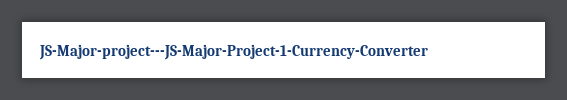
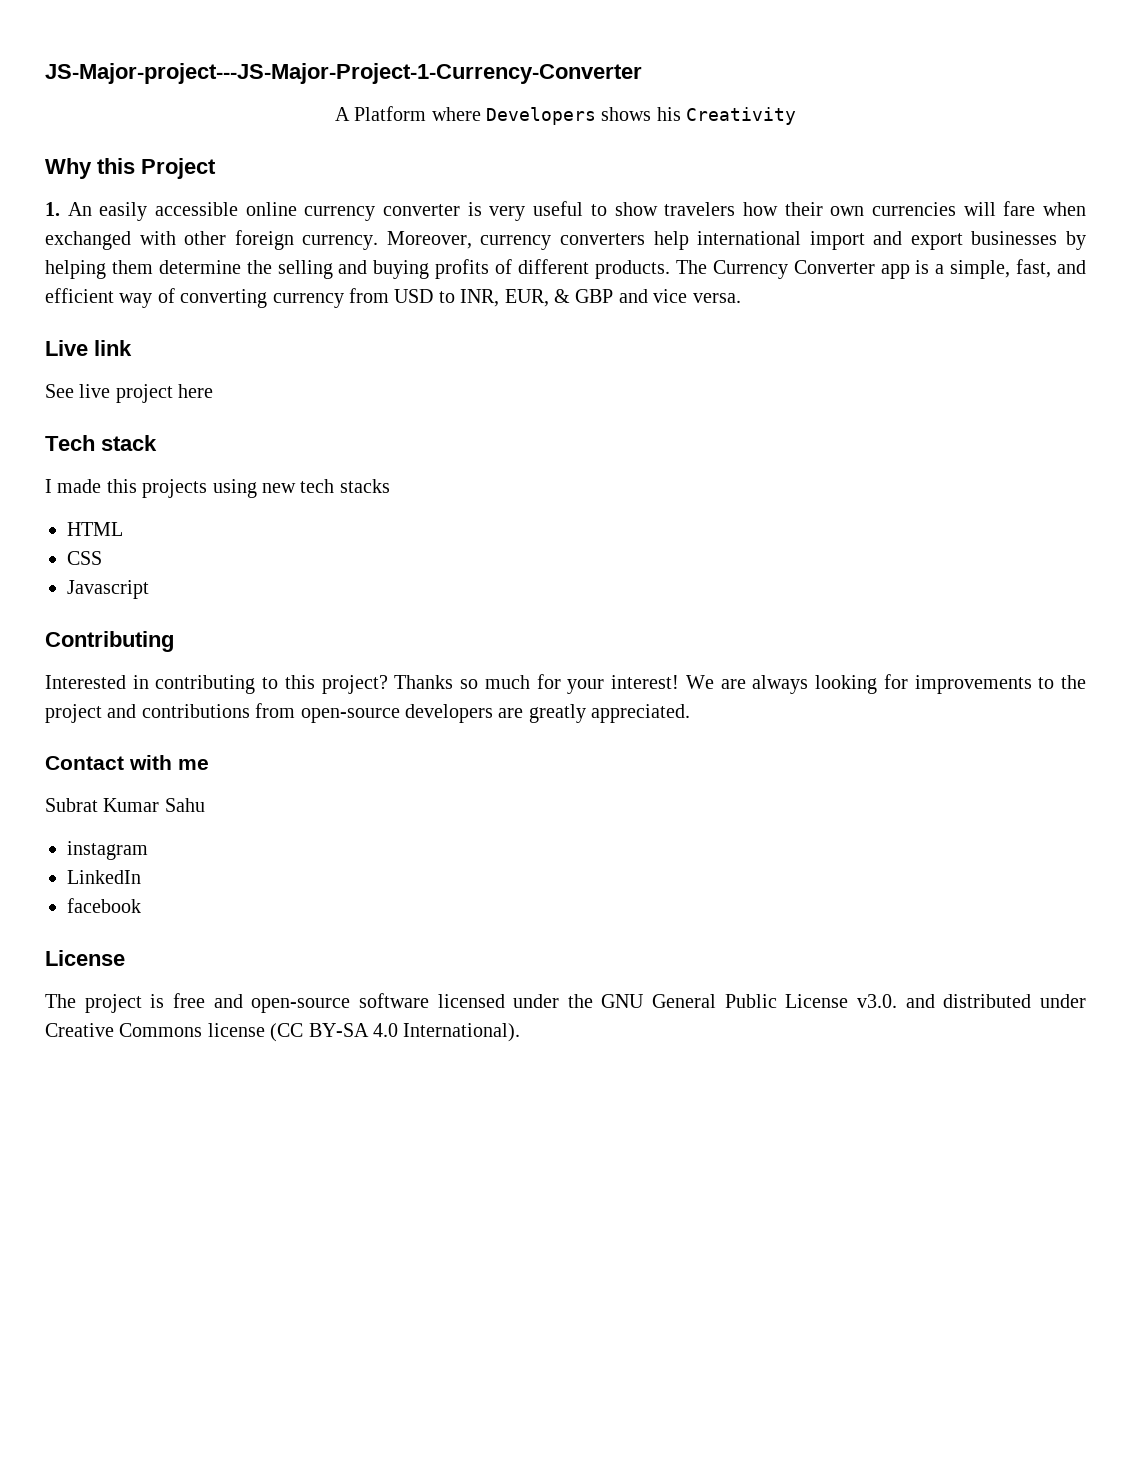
+ A Platform where Developers shows his Creativity
+ Why this Project
+ 1. An easily accessible online currency converter is very useful to show travelers how their own currencies will fare when exchanged with other foreign currency. Moreover, currency converters help international import and export businesses by helping them determine the selling and buying profits of different products. The Currency Converter app is a simple, fast, and efficient way of converting currency from USD to INR, EUR, & GBP and vice versa.
+ Live link
+ See live project here
+ Tech stack
+ I made this projects using new tech stacks
+ HTML
+ CSS
+ Javascript
+ Contributing
+ Interested in contributing to this project? Thanks so much for your interest! We are always looking for improvements to the project and contributions from open-source developers are greatly appreciated.
+ Contact with me
+ Subrat Kumar Sahu
+ instagram
+ LinkedIn
+ facebook
+ License
+ The project is free and open-source software licensed under the GNU General Public License v3.0. and distributed under Creative Commons license (CC BY-SA 4.0 International).

